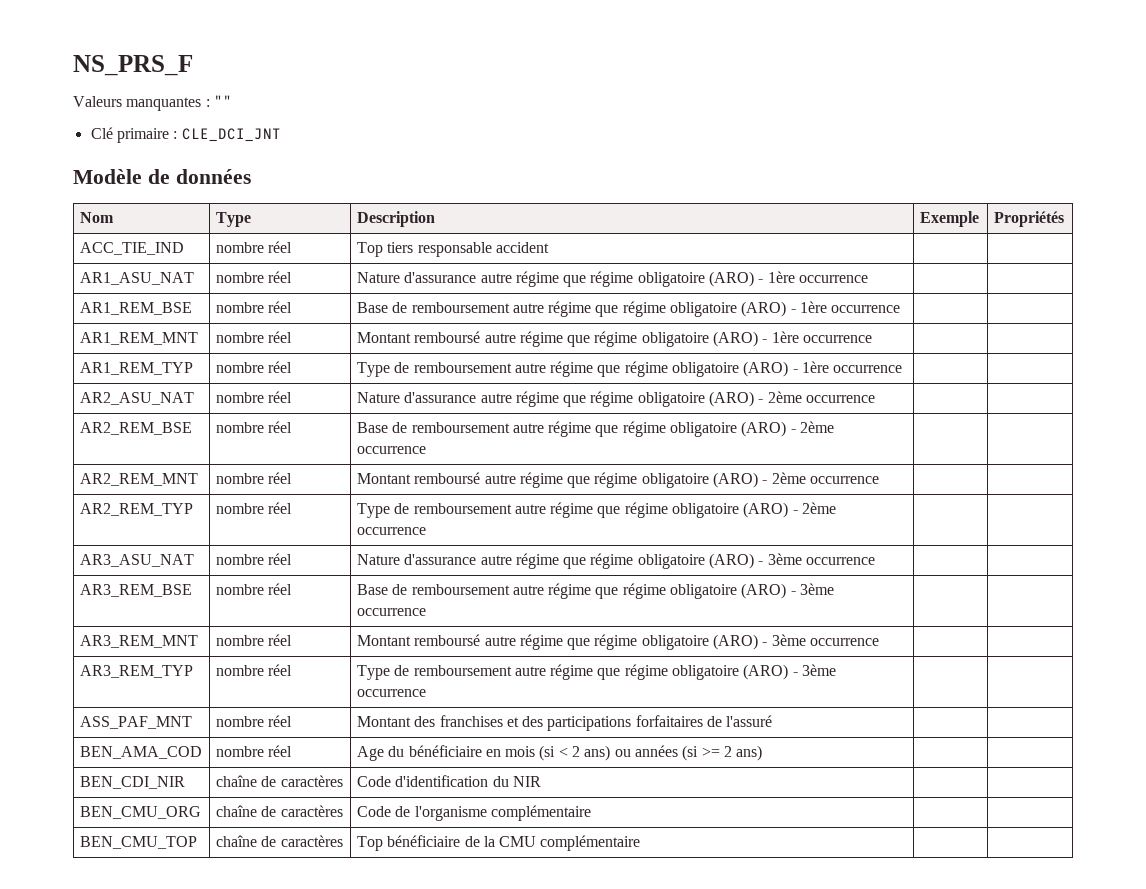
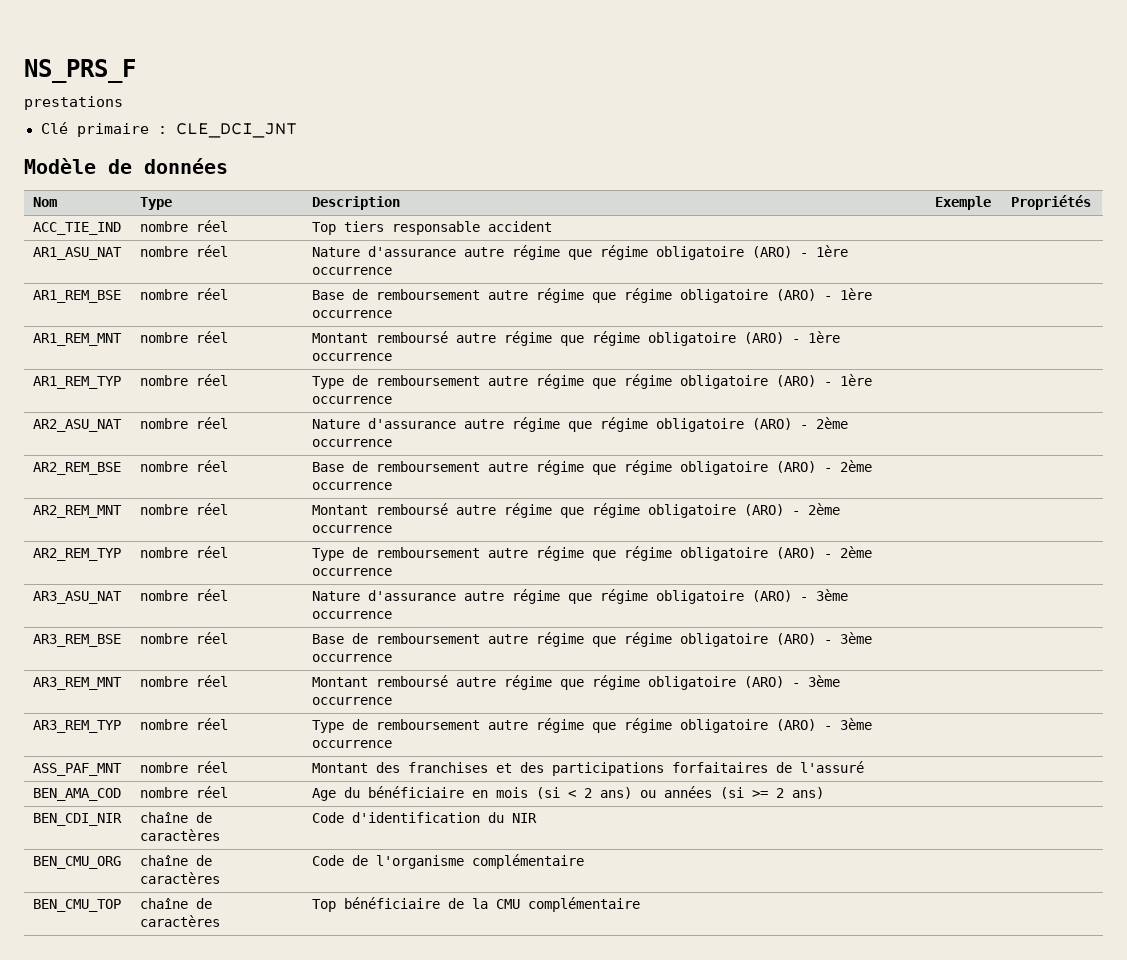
- Valeurs manquantes : ""
+ prestations

